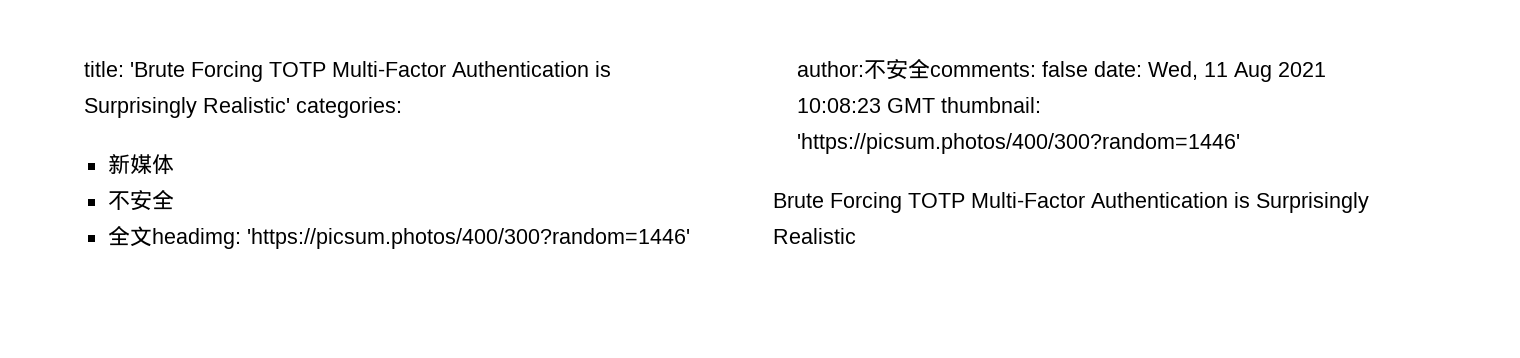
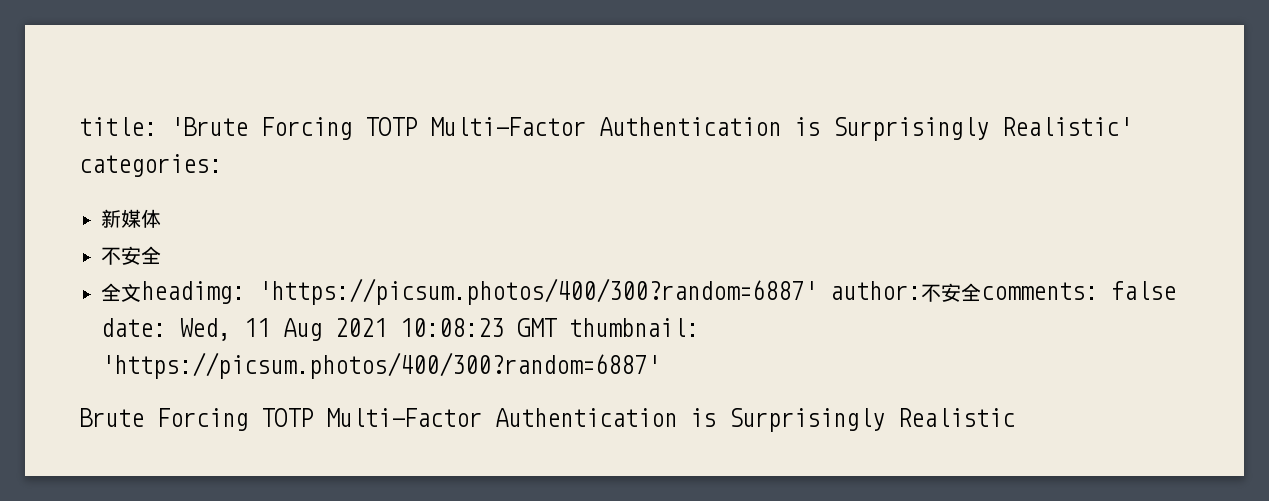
- 全文headimg: 'https://picsum.photos/400/300?random=1446' author:不安全comments: false date: Wed, 11 Aug 2021 10:08:23 GMT thumbnail: 'https://picsum.photos/400/300?random=1446'
+ 全文headimg: 'https://picsum.photos/400/300?random=6887' author:不安全comments: false date: Wed, 11 Aug 2021 10:08:23 GMT thumbnail: 'https://picsum.photos/400/300?random=6887'

